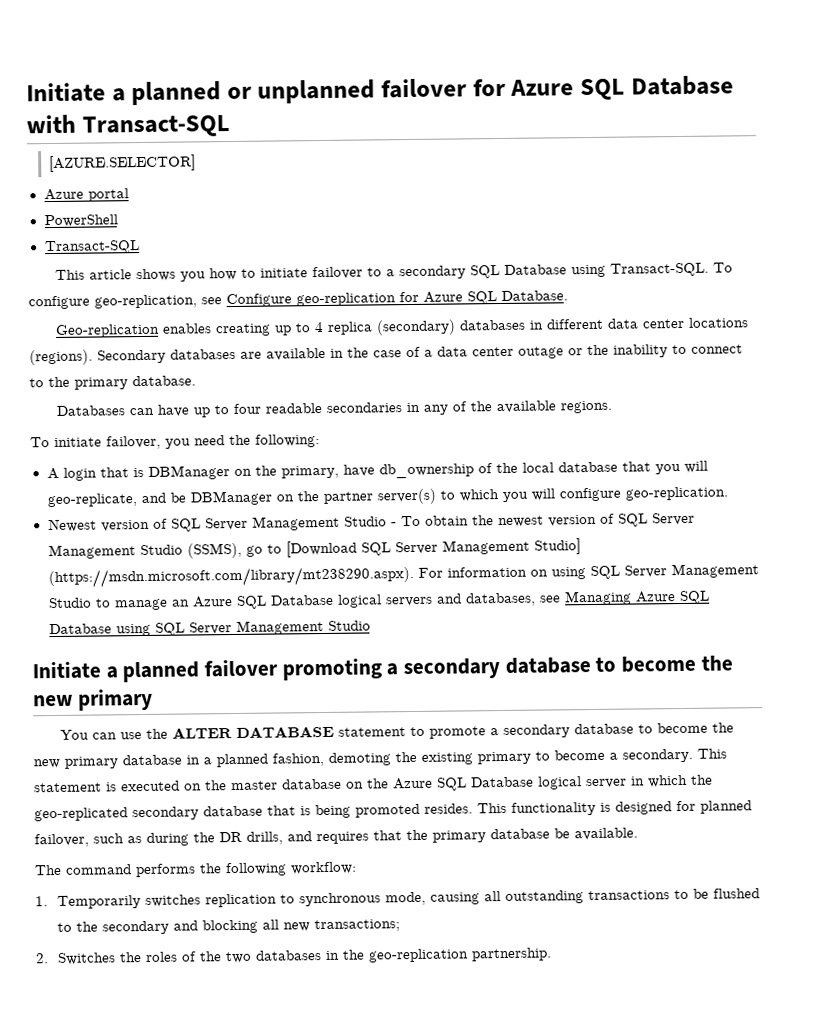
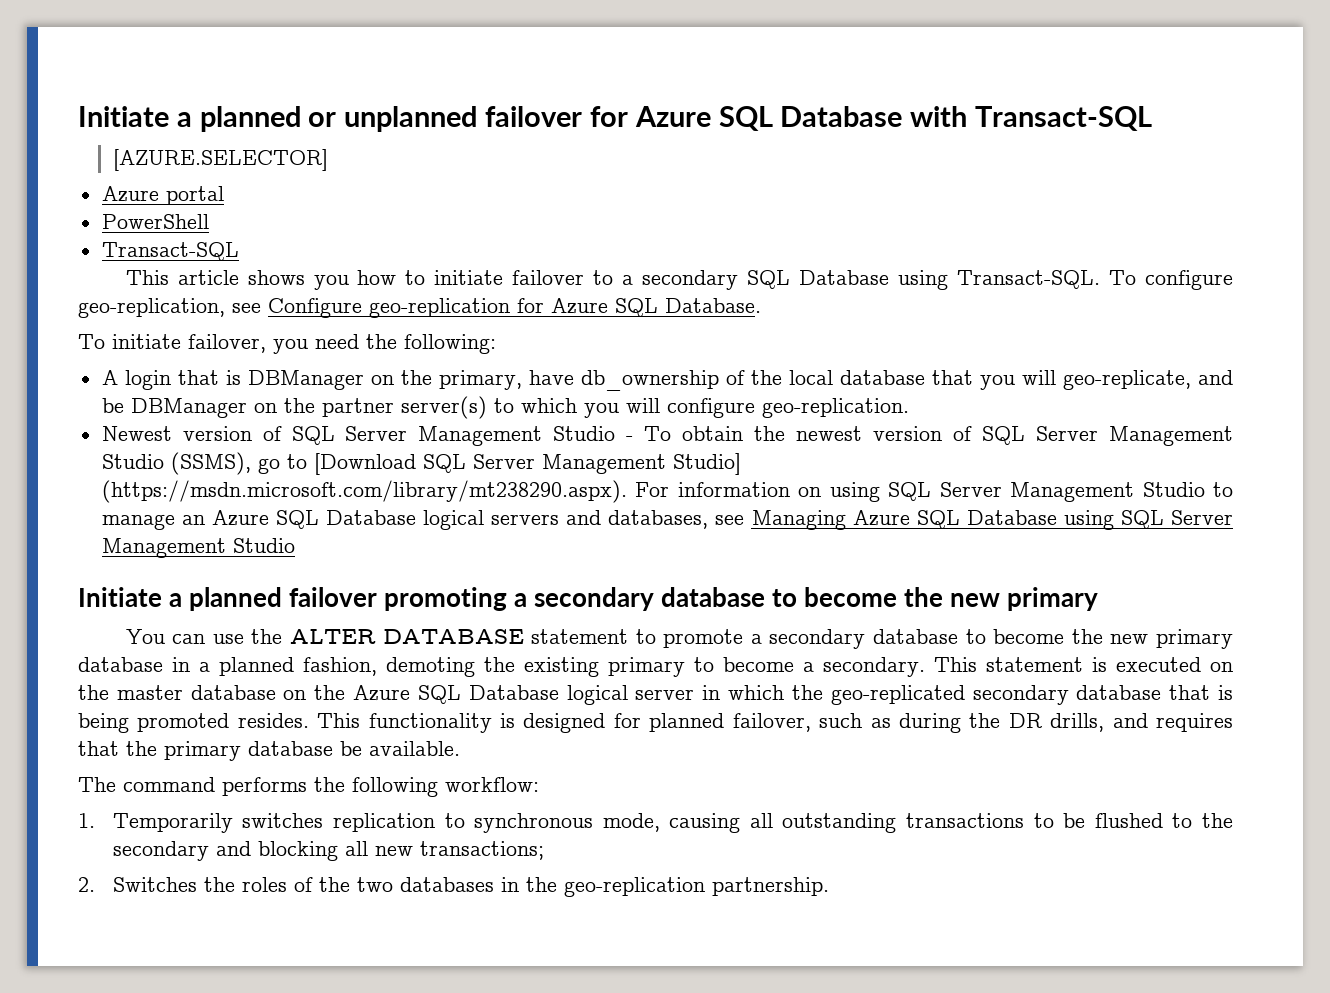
- Geo-replication enables creating up to 4 replica (secondary) databases in different data center locations (regions). Secondary databases are available in the case of a data center outage or the inability to connect to the primary database.
- Databases can have up to four readable secondaries in any of the available regions.

